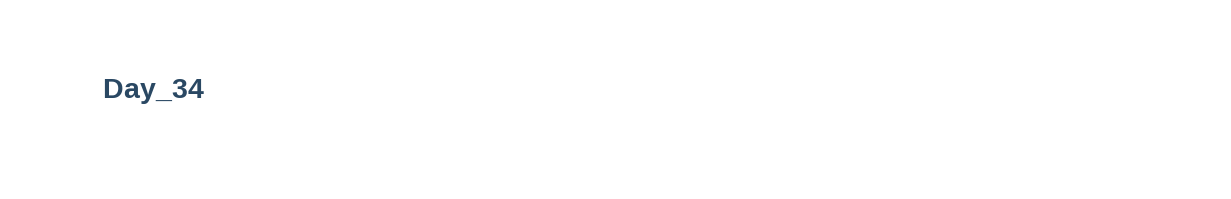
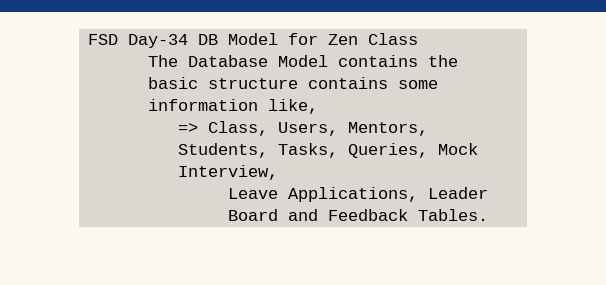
- Day_34
+ FSD Day-34 DB Model for Zen Class
+ The Database Model contains the basic structure contains some information like,
+ => Class, Users, Mentors, Students, Tasks, Queries, Mock Interview,
+ Leave Applications, Leader Board and Feedback Tables.

